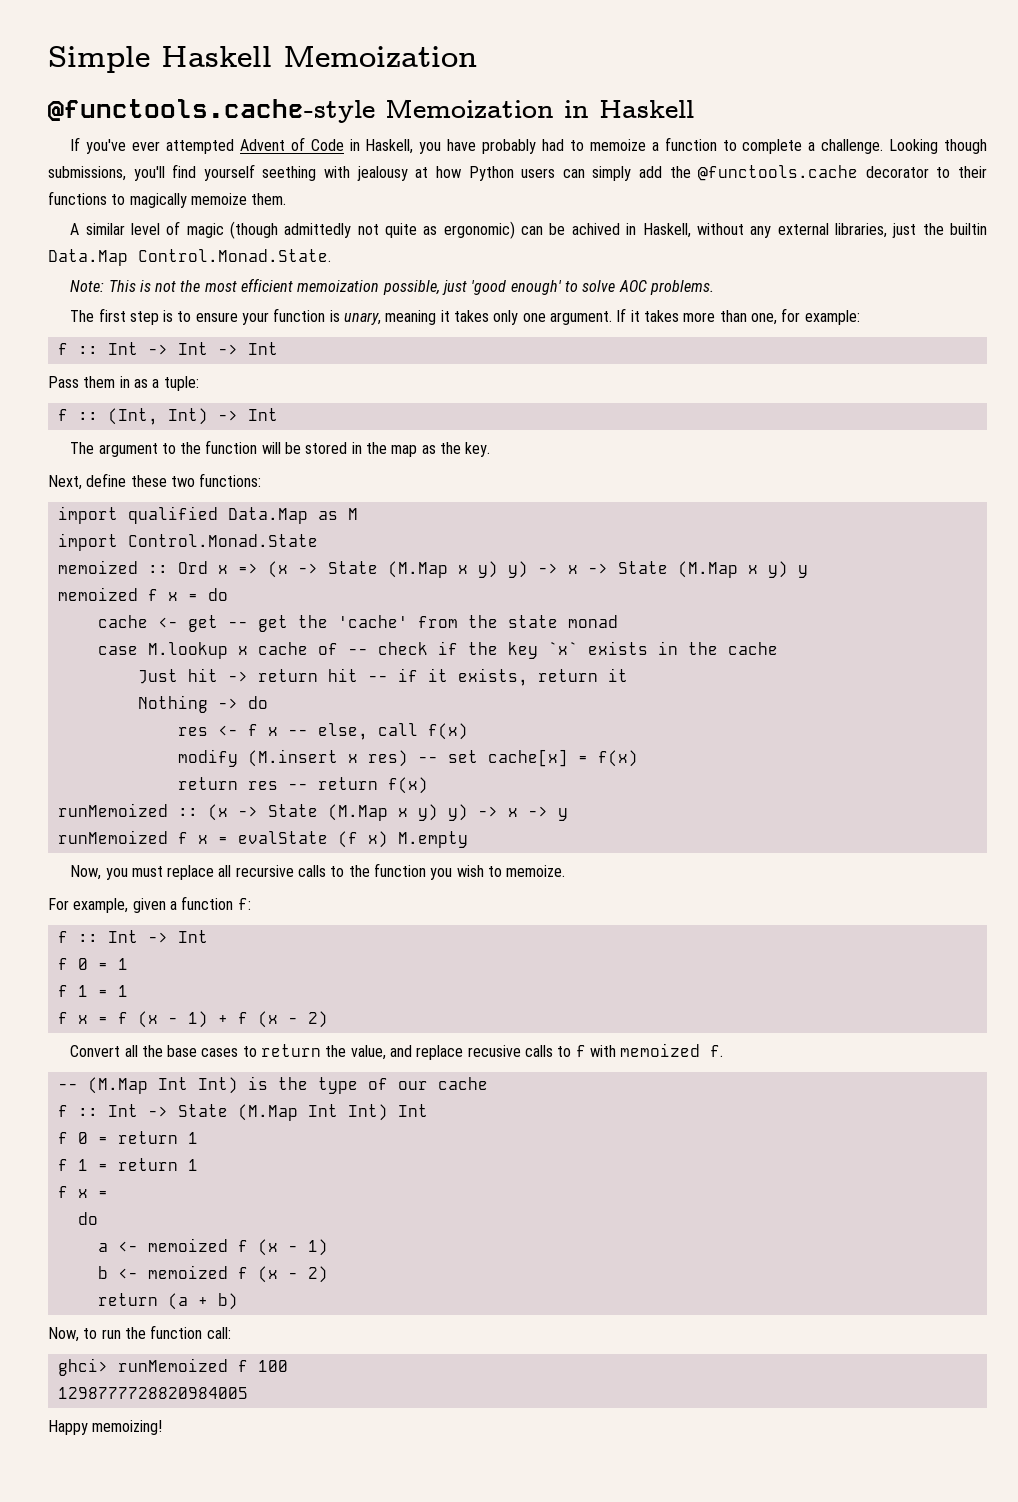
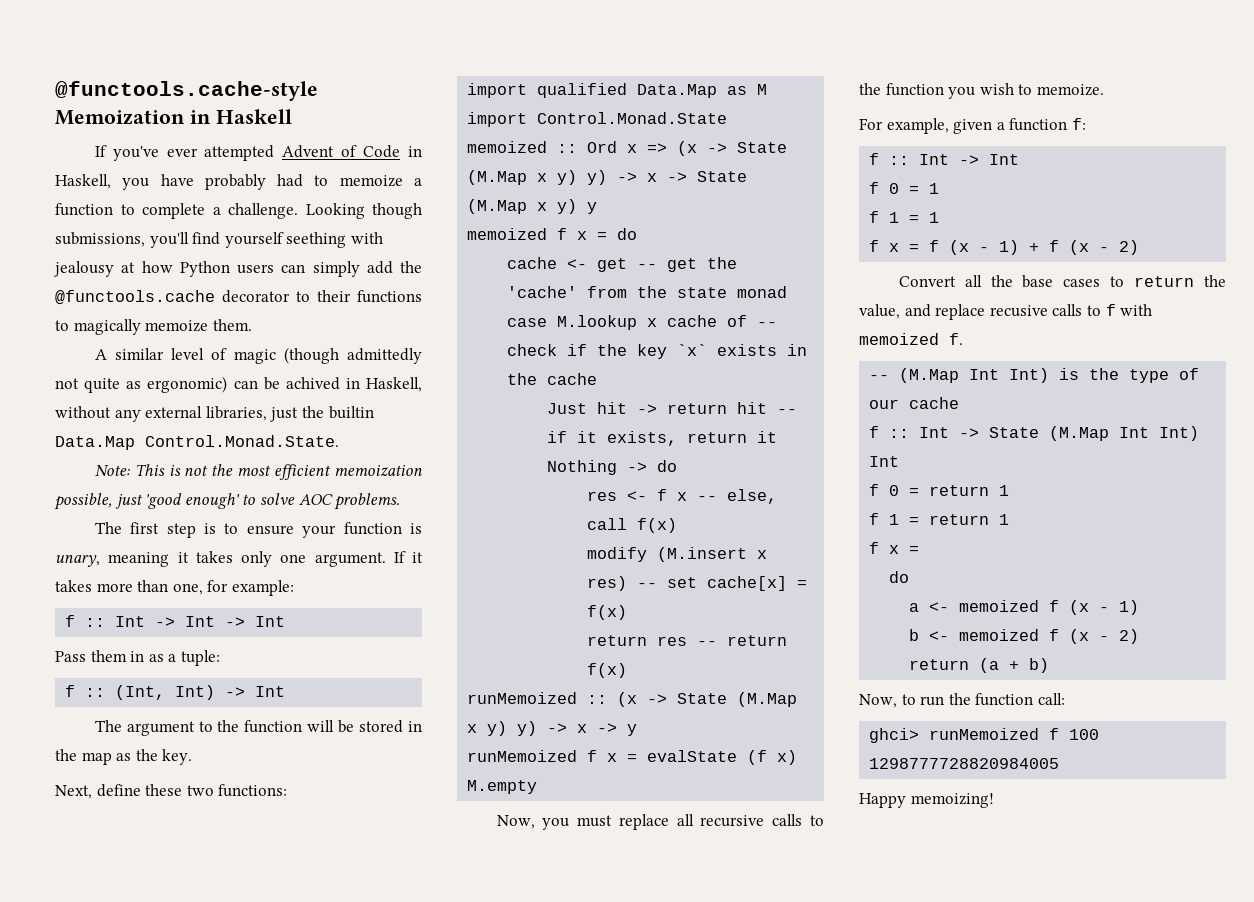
- Simple Haskell Memoization

